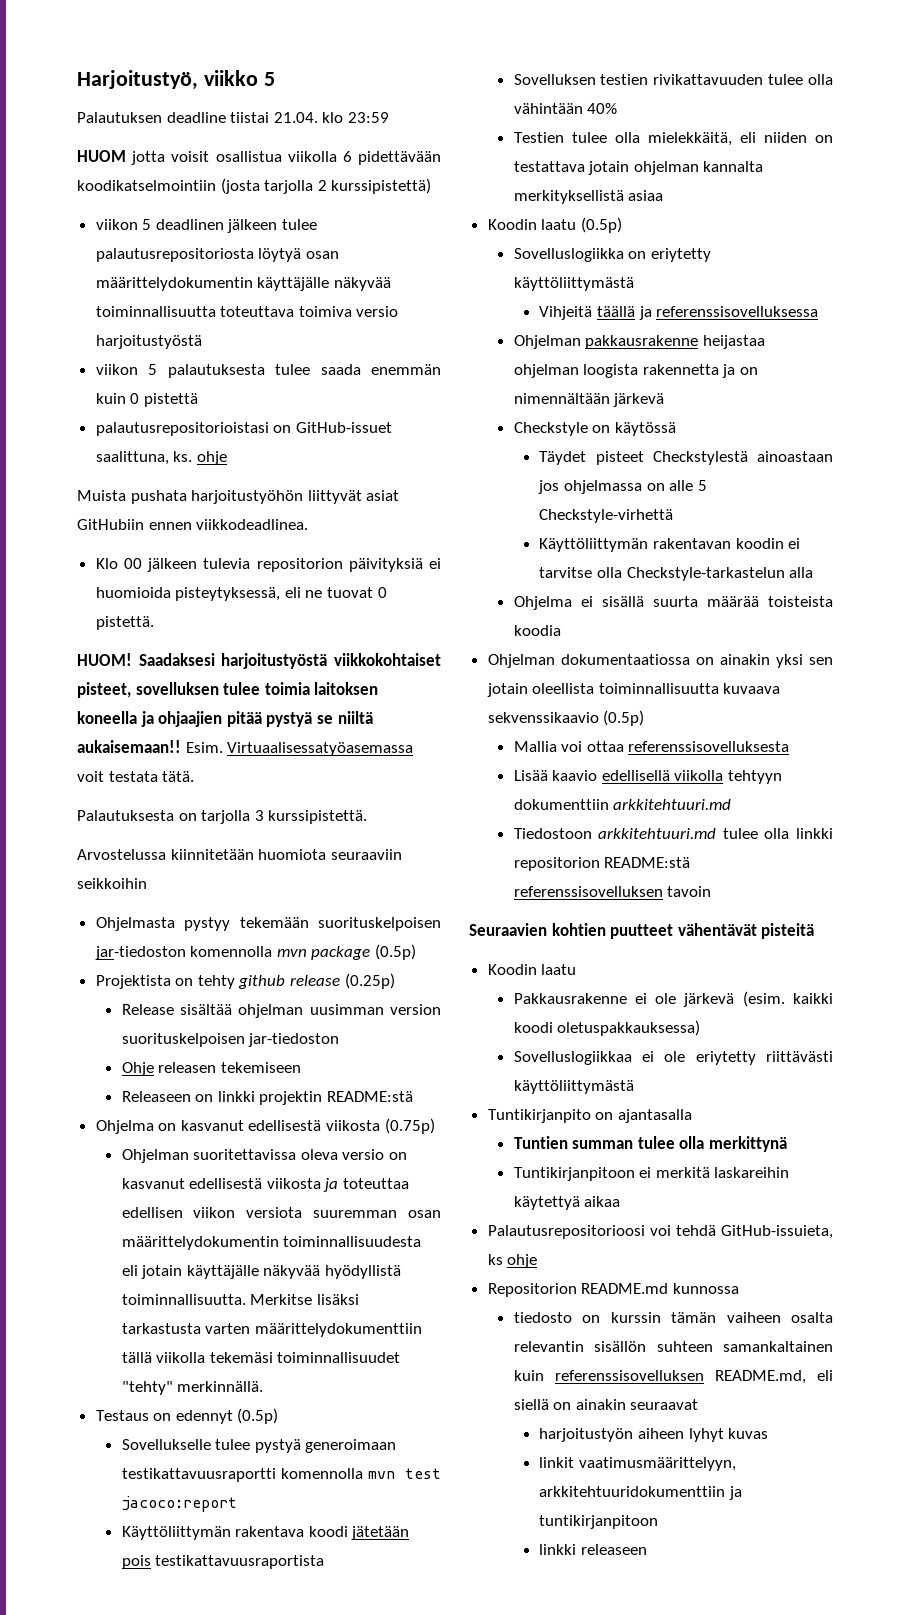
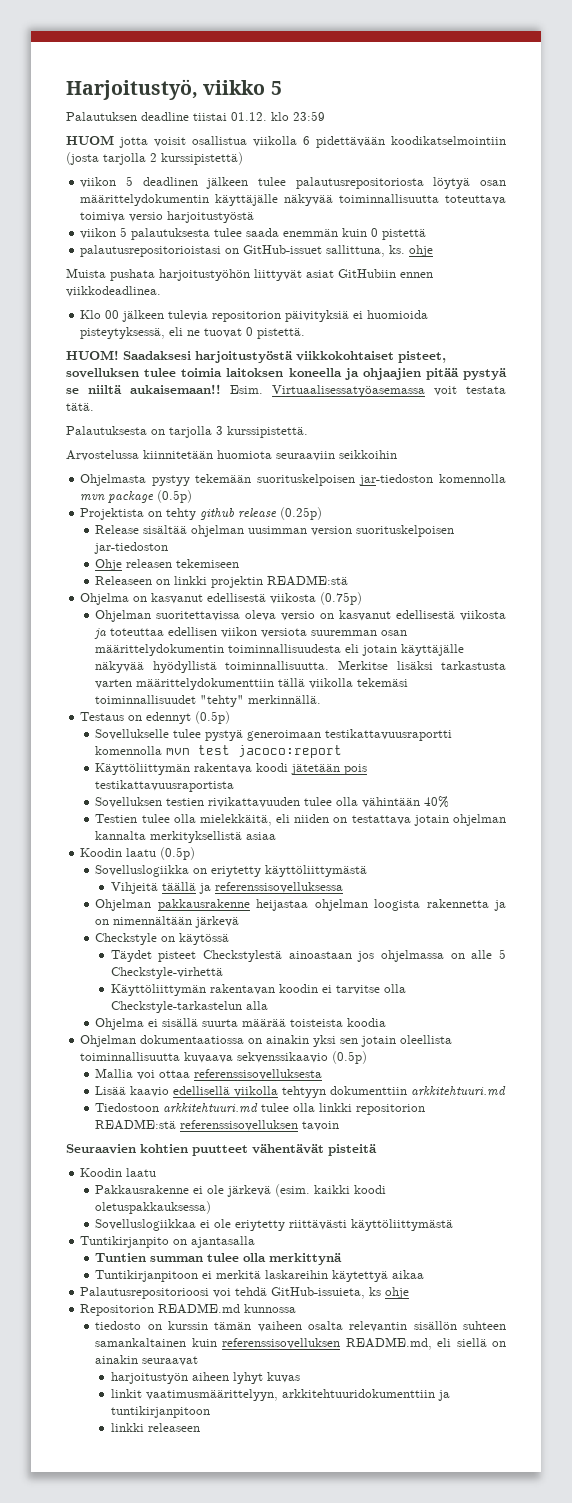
- Palautuksen deadline tiistai 21.04. klo 23:59
+ Palautuksen deadline tiistai 01.12. klo 23:59
- palautusrepositorioistasi on GitHub-issuet saalittuna, ks. ohje
+ palautusrepositorioistasi on GitHub-issuet sallittuna, ks. ohje

